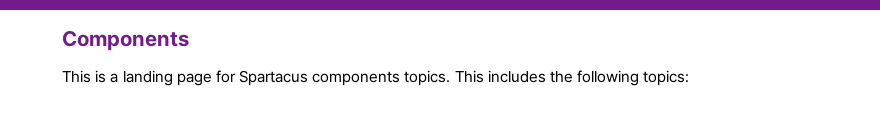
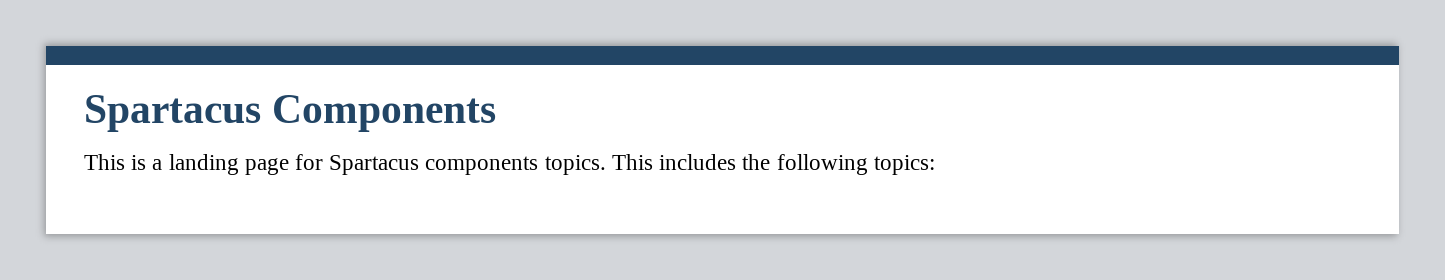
- Components
+ Spartacus Components

